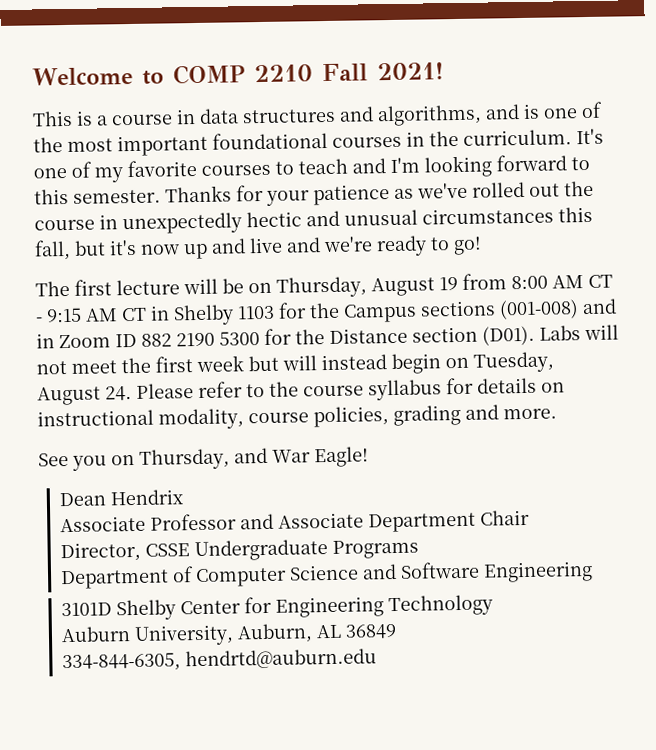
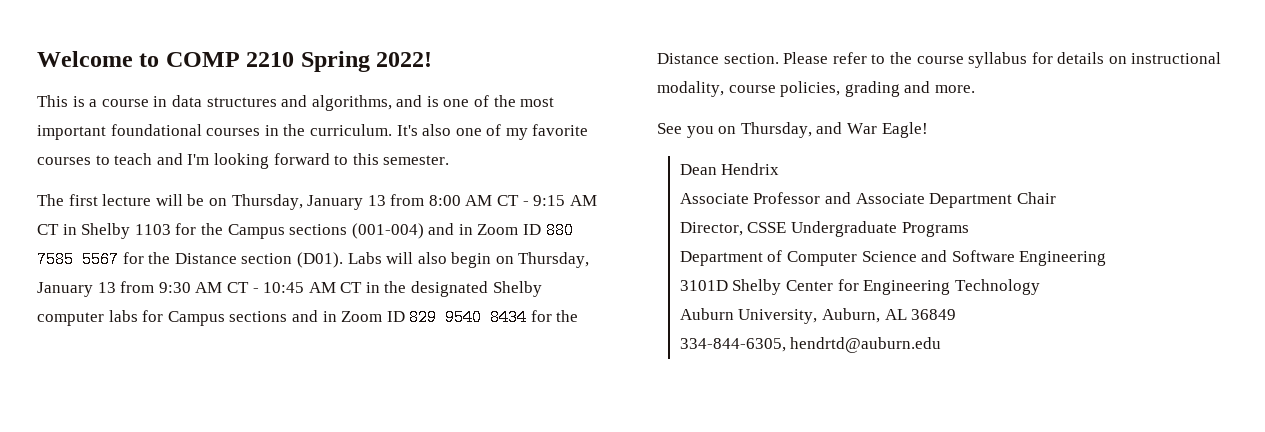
- Welcome to COMP 2210 Fall 2021!
+ Welcome to COMP 2210 Spring 2022!
- It's one of my favorite courses to teach and I'm looking forward to this semester. Thanks for your patience as we've rolled out the course in unexpectedly hectic and unusual circumstances this fall, but it's now up and live and we're ready to go!
+ It's also one of my favorite courses to teach and I'm looking forward to this semester.
- The first lecture will be on Thursday, August 19 from 8:00 AM CT - 9:15 AM CT in Shelby 1103 for the Campus sections (001-008) and in Zoom ID 882 2190 5300 for the Distance section (D01).
+ The first lecture will be on Thursday, January 13 from 8:00 AM CT - 9:15 AM CT in Shelby 1103 for the Campus sections (001-004) and in Zoom ID 880 7585 5567 for the Distance section (D01).
- Labs will not meet the first week but will instead begin on Tuesday, August 24. Please refer to the course syllabus for details on instructional modality, course policies, grading and more.
+ Labs will also begin on Thursday, January 13 from 9:30 AM CT - 10:45 AM CT in the designated Shelby computer labs for Campus sections and in Zoom ID 829 9540 8434 for the Distance section. Please refer to the course syllabus for details on instructional modality, course policies, grading and more.

